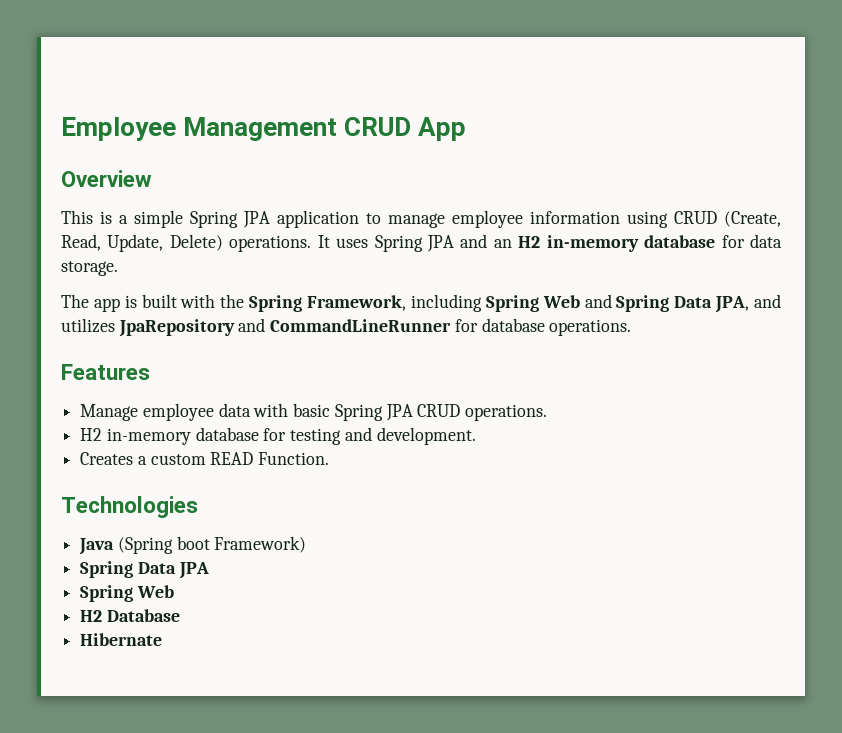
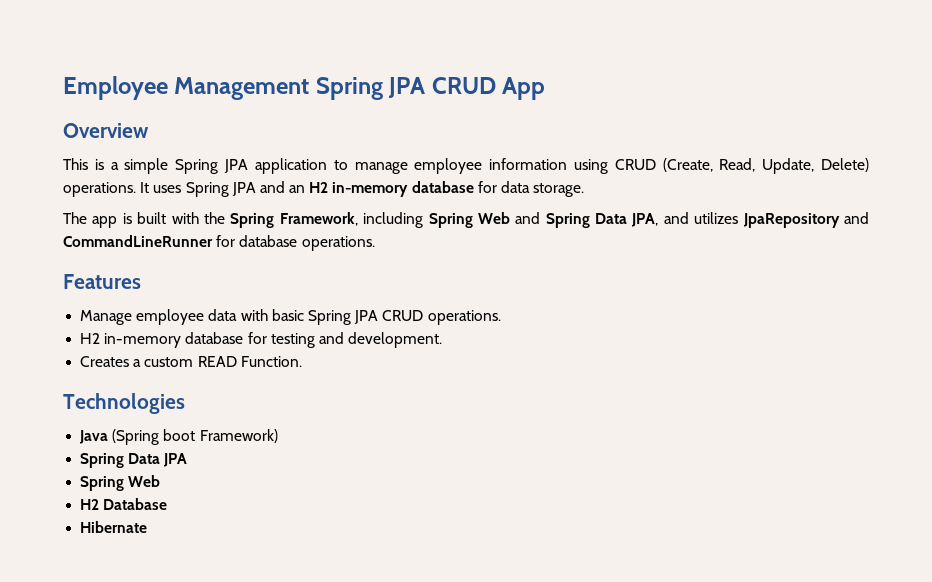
- Employee Management CRUD App
+ Employee Management Spring JPA CRUD App

